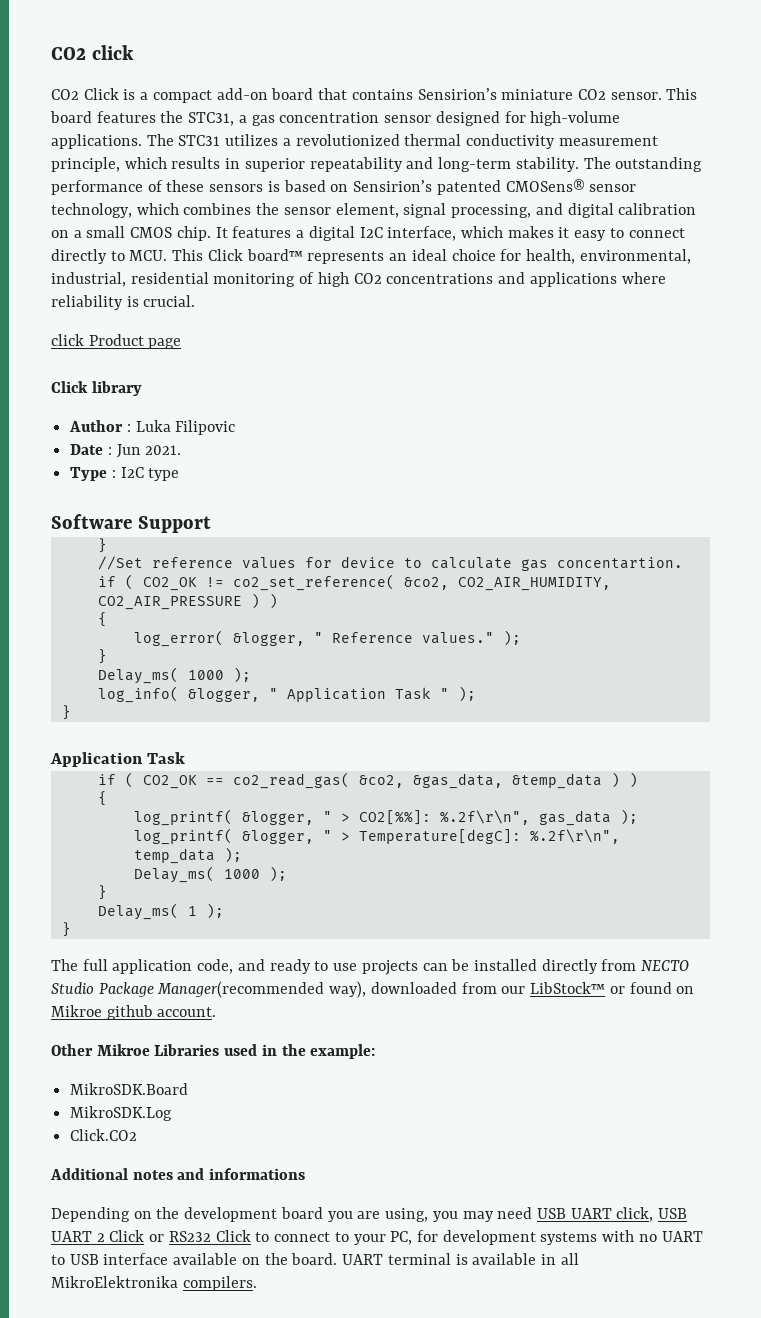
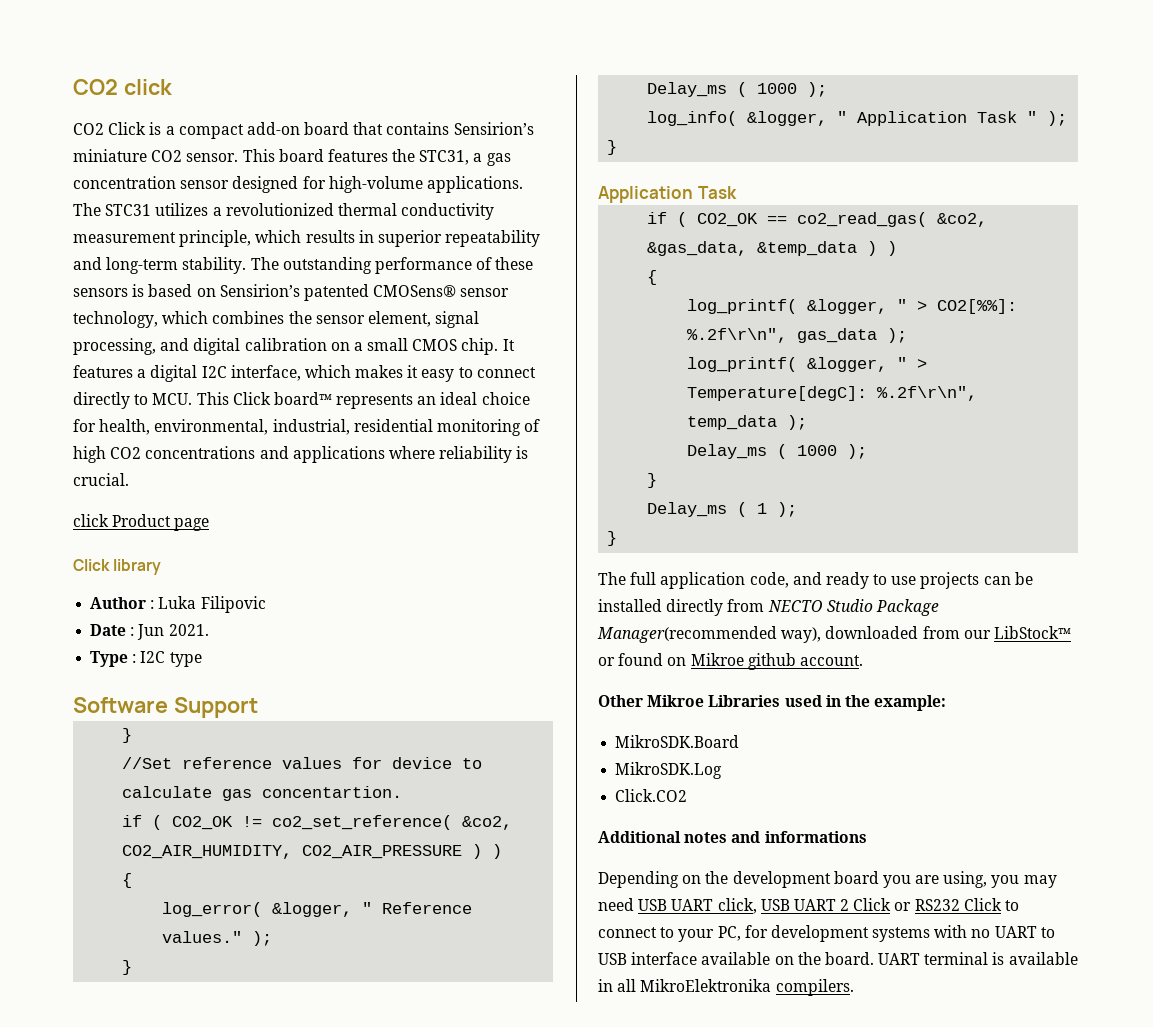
  log_error( &logger, " Reference values." );
  }
- Delay_ms( 1000 );
+ Delay_ms ( 1000 );
  log_printf( &logger, " > Temperature[degC]: %.2f\r\n", temp_data );
- Delay_ms( 1000 );
+ Delay_ms ( 1000 );
- Delay_ms( 1 );
+ Delay_ms ( 1 );

